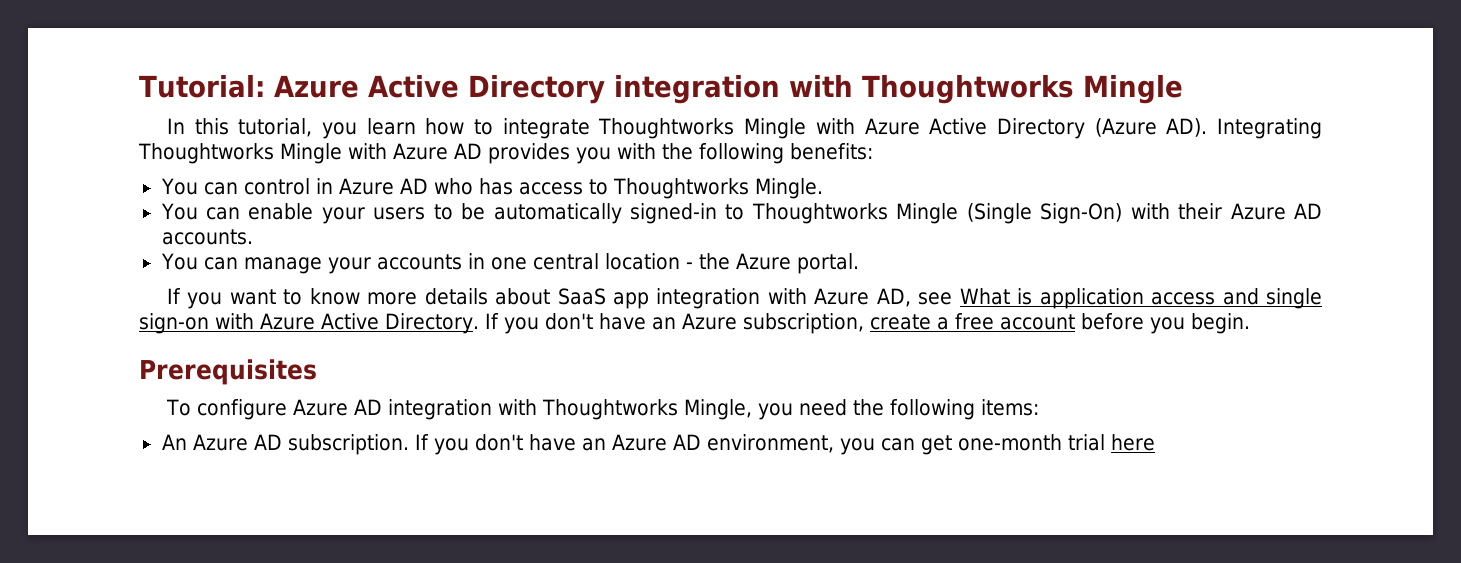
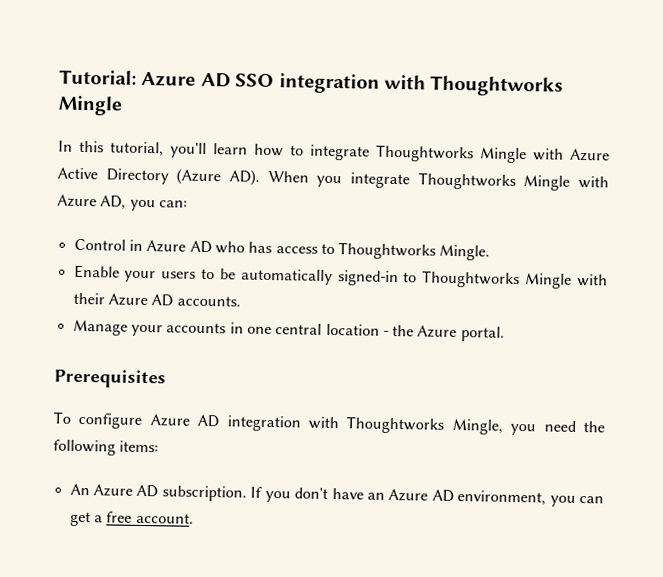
- Tutorial: Azure Active Directory integration with Thoughtworks Mingle
+ Tutorial: Azure AD SSO integration with Thoughtworks Mingle
- In this tutorial, you learn how to integrate Thoughtworks Mingle with Azure Active Directory (Azure AD). Integrating Thoughtworks Mingle with Azure AD provides you with the following benefits:
- You can control in Azure AD who has access to Thoughtworks Mingle.
+ In this tutorial, you'll learn how to integrate Thoughtworks Mingle with Azure Active Directory (Azure AD). When you integrate Thoughtworks Mingle with Azure AD, you can:
+ Control in Azure AD who has access to Thoughtworks Mingle.
- You can enable your users to be automatically signed-in to Thoughtworks Mingle (Single Sign-On) with their Azure AD accounts.
+ Enable your users to be automatically signed-in to Thoughtworks Mingle with their Azure AD accounts.
- You can manage your accounts in one central location - the Azure portal.
+ Manage your accounts in one central location - the Azure portal.
- If you want to know more details about SaaS app integration with Azure AD, see What is application access and single sign-on with Azure Active Directory. If you don't have an Azure subscription, create a free account before you begin.
- If you don't have an Azure AD environment, you can get one-month trial here
+ If you don't have an Azure AD environment, you can get a free account.

